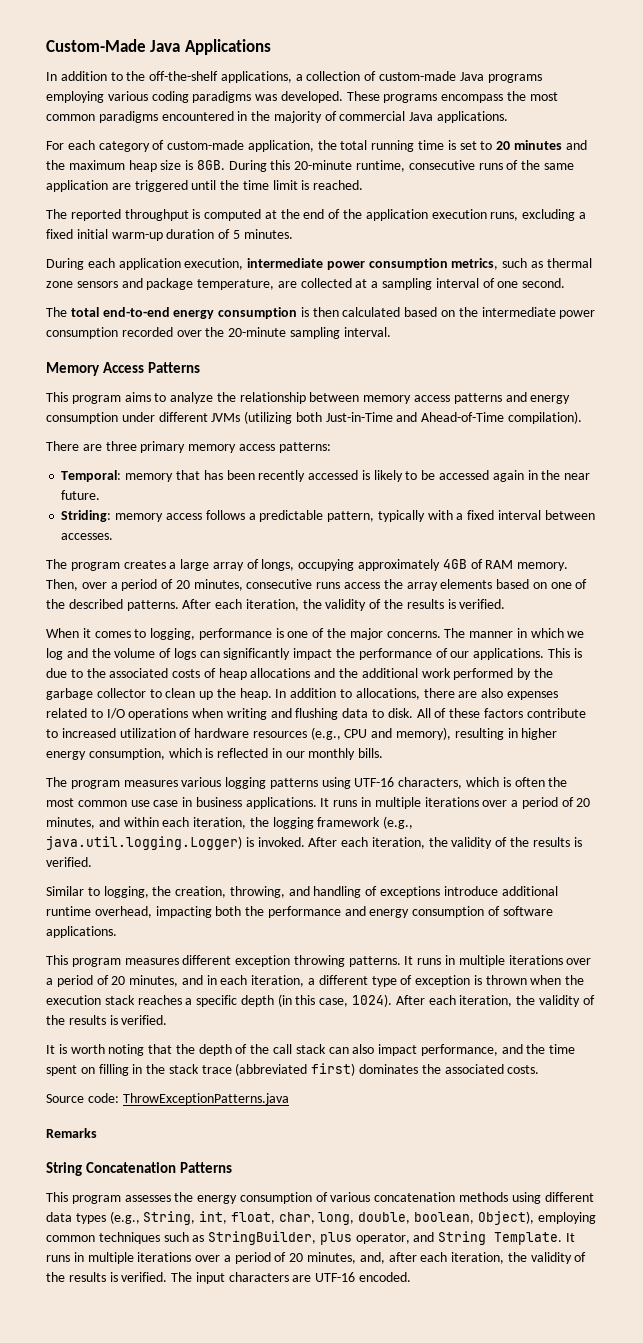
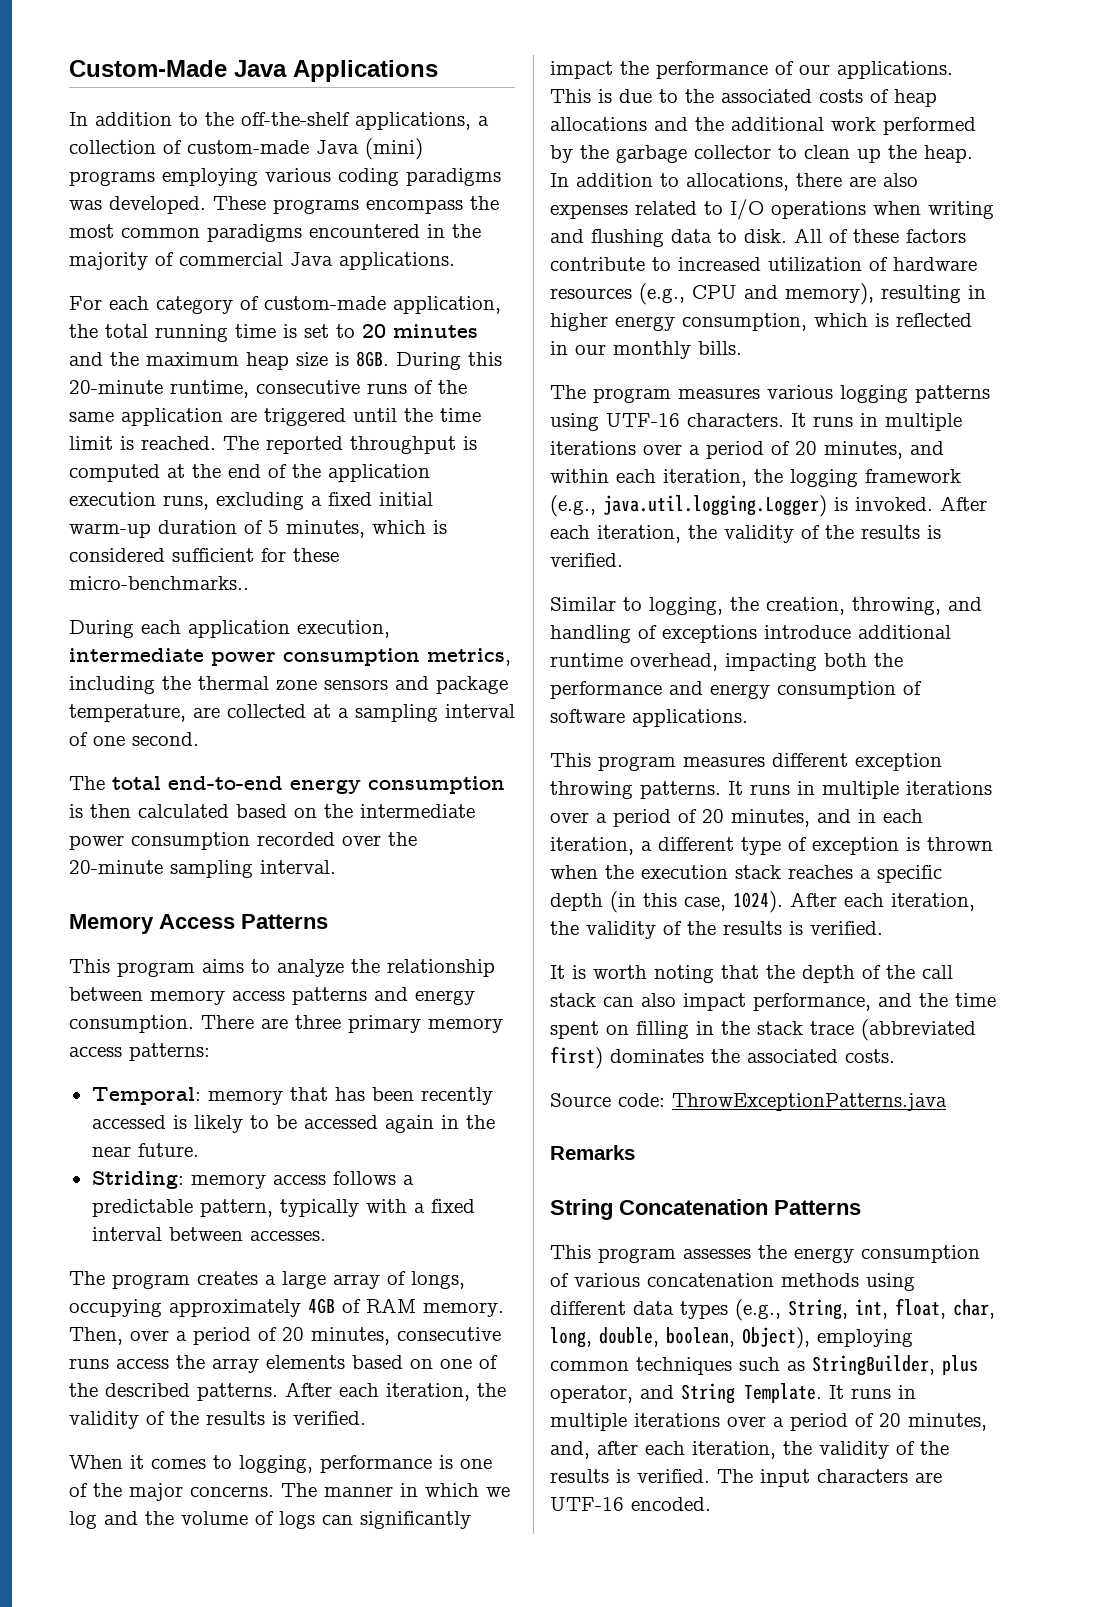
- In addition to the off-the-shelf applications, a collection of custom-made Java programs employing various coding paradigms was developed.
+ In addition to the off-the-shelf applications, a collection of custom-made Java (mini) programs employing various coding paradigms was developed.
- During this 20-minute runtime, consecutive runs of the same application are triggered until the time limit is reached.
- The reported throughput is computed at the end of the application execution runs, excluding a fixed initial warm-up duration of 5 minutes.
+ During this 20-minute runtime, consecutive runs of the same application are triggered until the time limit is reached. The reported throughput is computed at the end of the application execution runs, excluding a fixed initial warm-up duration of 5 minutes, which is considered sufficient for these micro-benchmarks..
- During each application execution, intermediate power consumption metrics, such as thermal zone sensors and package temperature, are collected at a sampling interval of one second.
+ During each application execution, intermediate power consumption metrics, including the thermal zone sensors and package temperature, are collected at a sampling interval of one second.
- This program aims to analyze the relationship between memory access patterns and energy consumption under different JVMs (utilizing both Just-in-Time and Ahead-of-Time compilation).
- There are three primary memory access patterns:
+ This program aims to analyze the relationship between memory access patterns and energy consumption. There are three primary memory access patterns:
- The program measures various logging patterns using UTF-16 characters, which is often the most common use case in business applications.
+ The program measures various logging patterns using UTF-16 characters.

